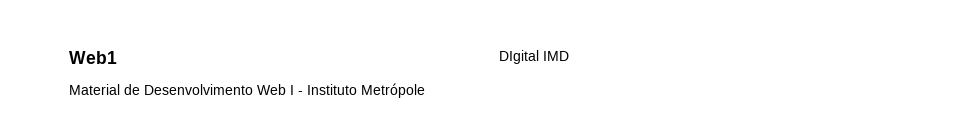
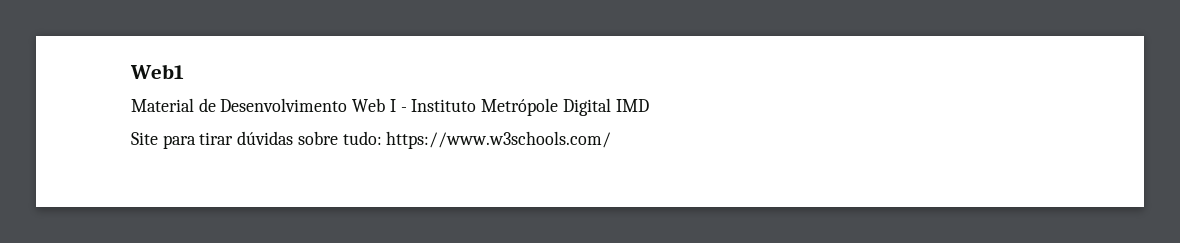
- Material de Desenvolvimento Web I - Instituto Metrópole DIgital IMD
+ Material de Desenvolvimento Web I - Instituto Metrópole Digital IMD
+ Site para tirar dúvidas sobre tudo: https://www.w3schools.com/

